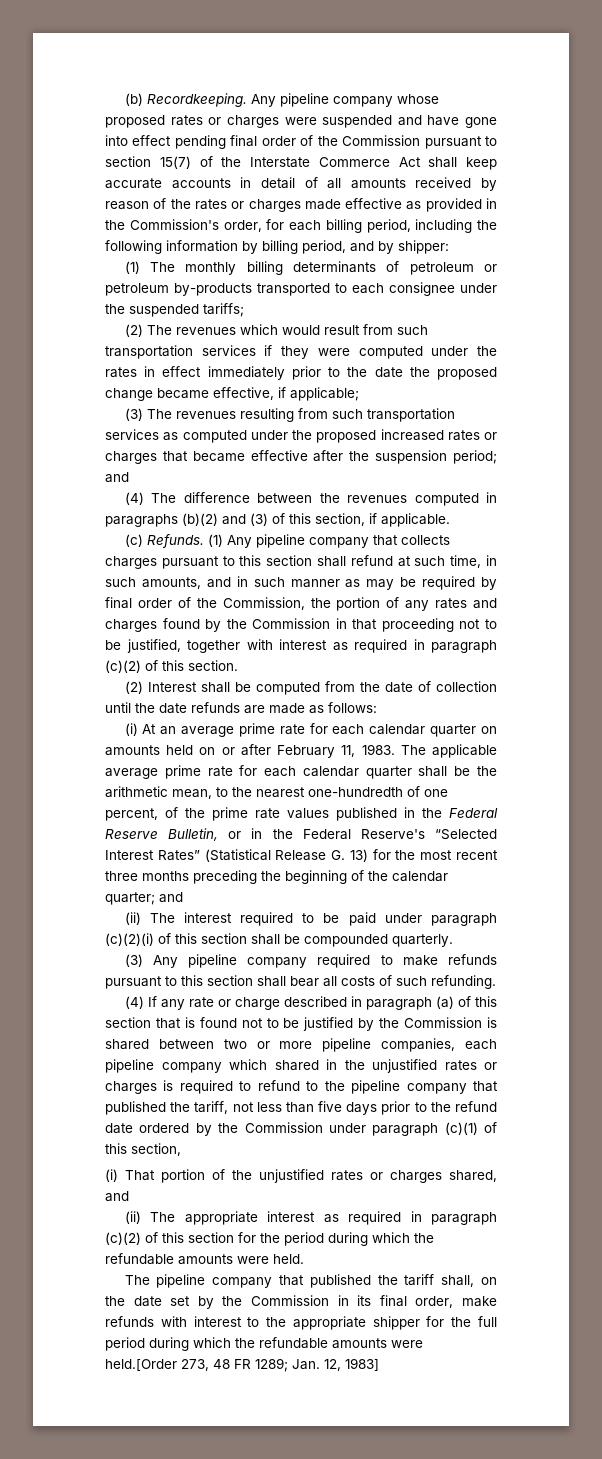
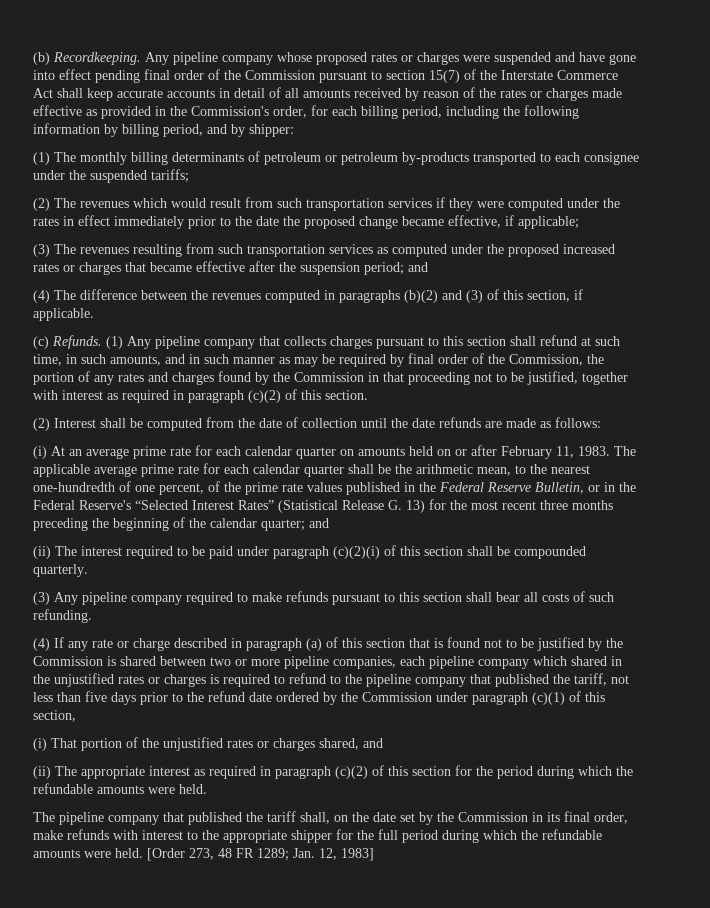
- The pipeline company that published the tariff shall, on the date set by the Commission in its final order, make refunds with interest to the appropriate shipper for the full period during which the refundable amounts were held.[Order 273, 48 FR 1289; Jan. 12, 1983]
+ The pipeline company that published the tariff shall, on the date set by the Commission in its final order, make refunds with interest to the appropriate shipper for the full period during which the refundable amounts were held. [Order 273, 48 FR 1289; Jan. 12, 1983]

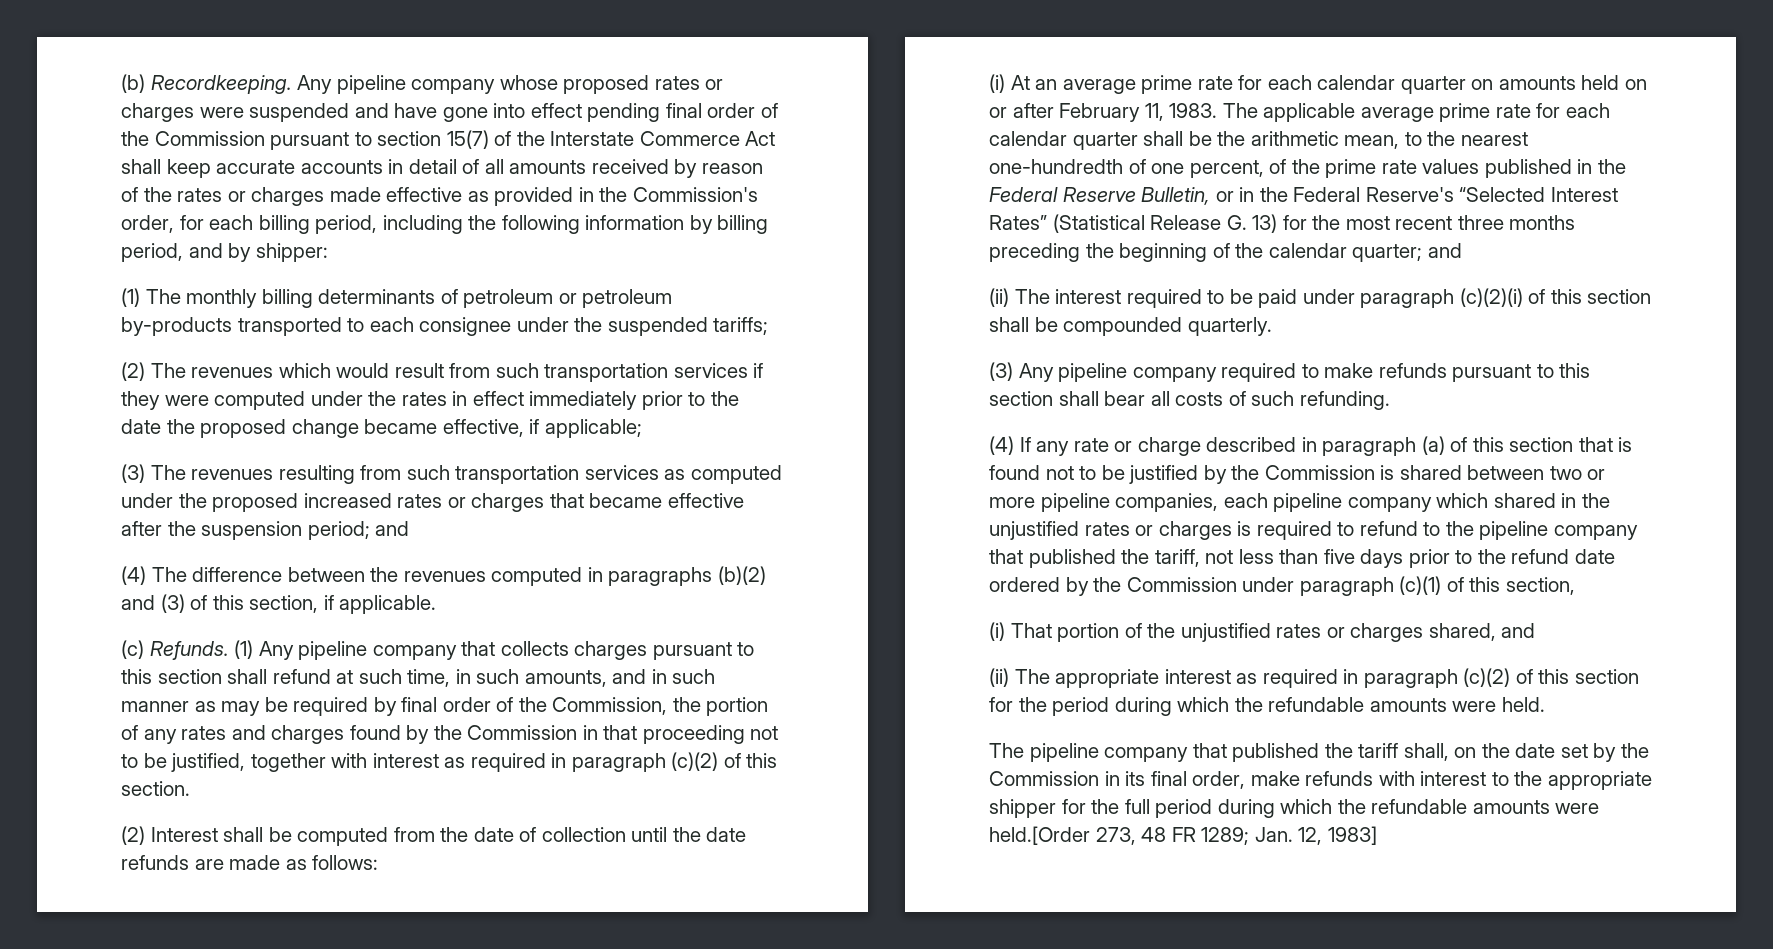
- The pipeline company that published the tariff shall, on the date set by the Commission in its final order, make refunds with interest to the appropriate shipper for the full period during which the refundable amounts were held. [Order 273, 48 FR 1289; Jan. 12, 1983]
+ The pipeline company that published the tariff shall, on the date set by the Commission in its final order, make refunds with interest to the appropriate shipper for the full period during which the refundable amounts were held.[Order 273, 48 FR 1289; Jan. 12, 1983]

